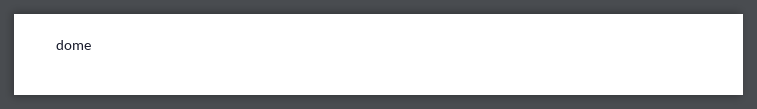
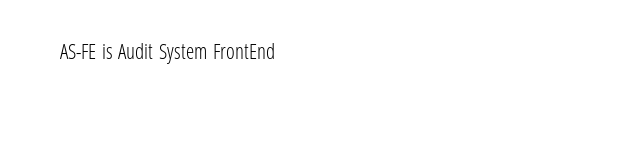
- dome
+ AS-FE is Audit System FrontEnd

